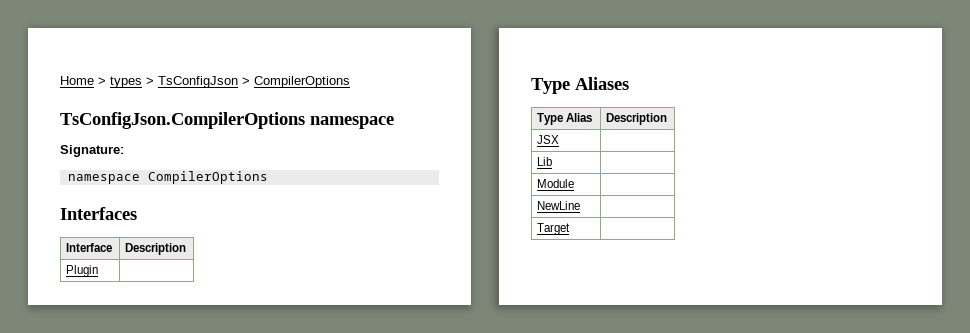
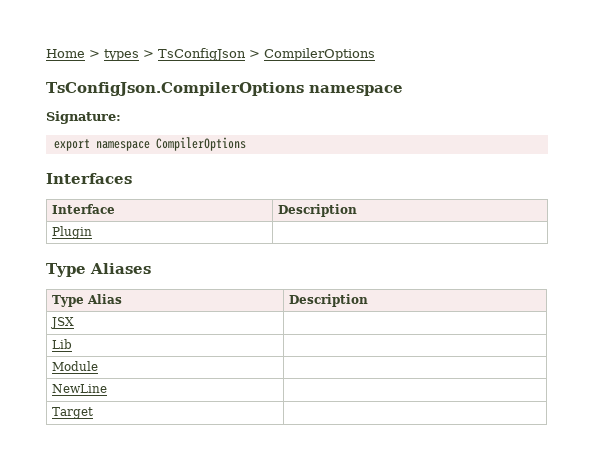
- namespace CompilerOptions
+ export namespace CompilerOptions

